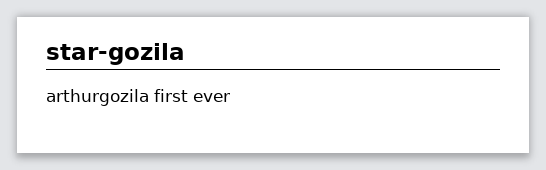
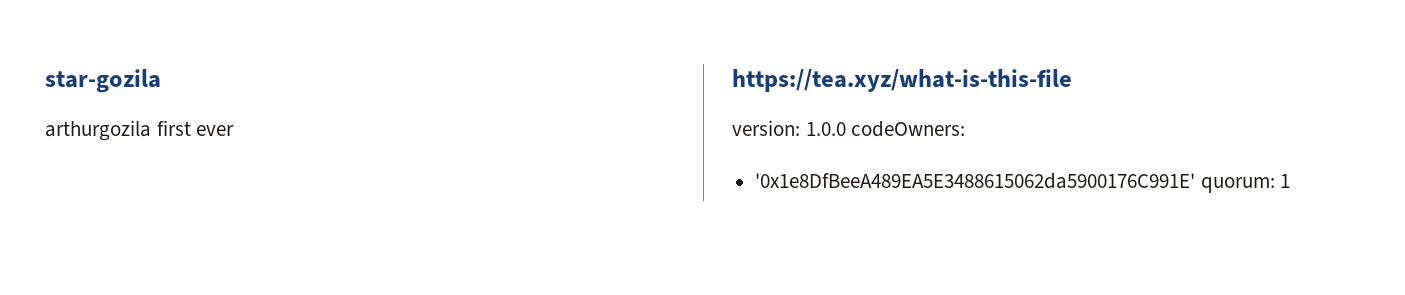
+ https://tea.xyz/what-is-this-file
+ version: 1.0.0 codeOwners:
+ '0x1e8DfBeeA489EA5E3488615062da5900176C991E' quorum: 1

